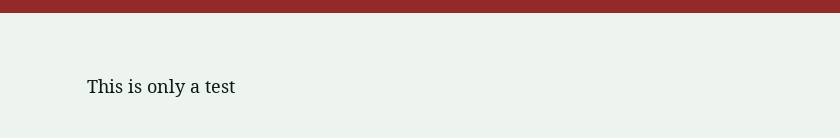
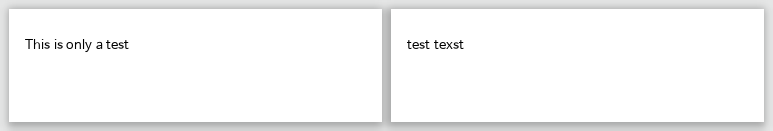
+ test texst

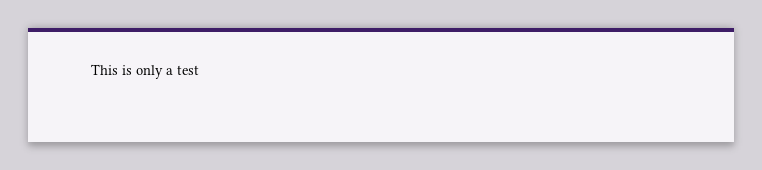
- test texst

